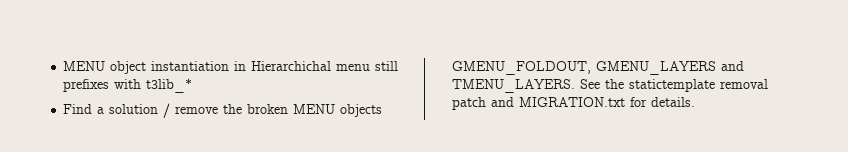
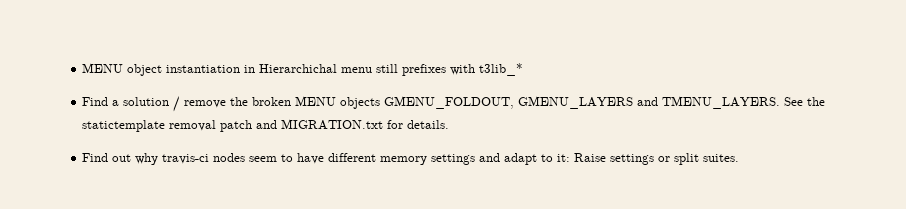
+ Find out why travis-ci nodes seem to have different memory settings and adapt to it: Raise settings or split suites.

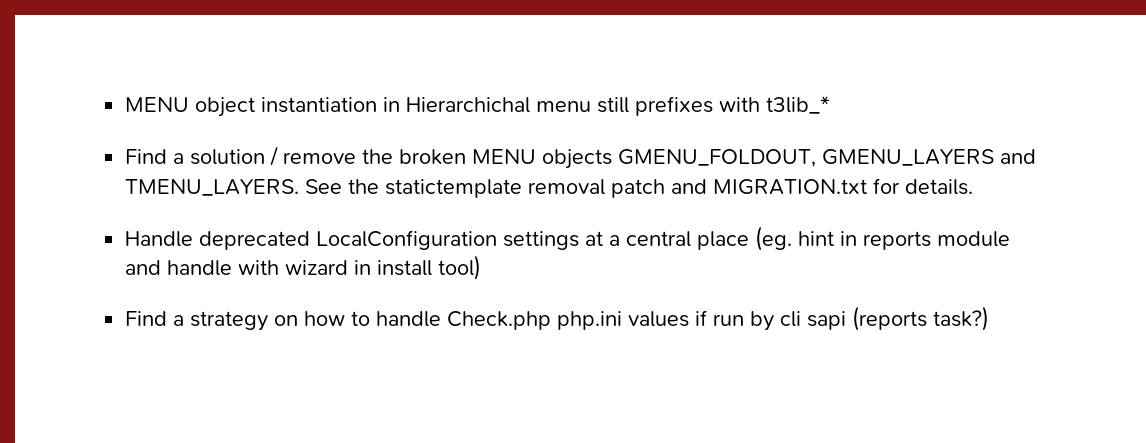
- Find out why travis-ci nodes seem to have different memory settings and adapt to it: Raise settings or split suites.
+ Handle deprecated LocalConfiguration settings at a central place (eg. hint in reports module and handle with wizard in install tool)
+ Find a strategy on how to handle Check.php php.ini values if run by cli sapi (reports task?)

